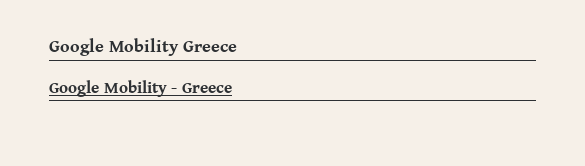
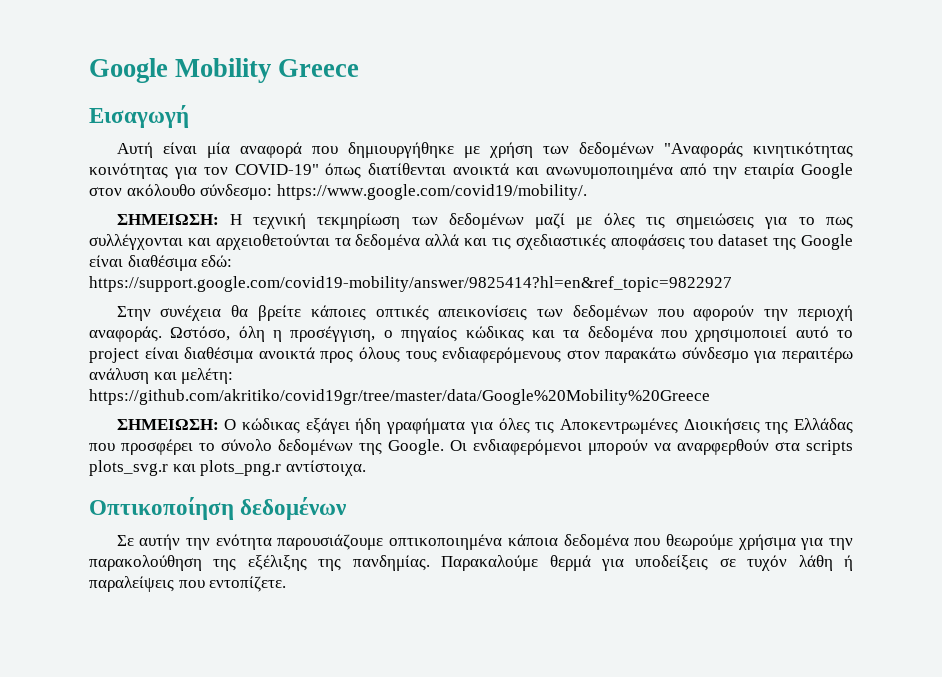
- Google Mobility - Greece
+ Εισαγωγή
+ Αυτή είναι μία αναφορά που δημιουργήθηκε με χρήση των δεδομένων "Αναφοράς κινητικότητας κοινότητας για τον COVID-19" όπως διατίθενται ανοικτά και ανωνυμοποιημένα από την εταιρία Google στον ακόλουθο σύνδεσμο: https://www.google.com/covid19/mobility/.
+ ΣΗΜΕΙΩΣΗ: Η τεχνική τεκμηρίωση των δεδομένων μαζί με όλες τις σημειώσεις για το πως συλλέγχονται και αρχειοθετούνται τα δεδομένα αλλά και τις σχεδιαστικές αποφάσεις του dataset της Google είναι διαθέσιμα εδώ: https://support.google.com/covid19-mobility/answer/9825414?hl=en&ref_topic=9822927
+ Στην συνέχεια θα βρείτε κάποιες οπτικές απεικονίσεις των δεδομένων που αφορούν την περιοχή αναφοράς. Ωστόσο, όλη η προσέγγιση, ο πηγαίος κώδικας και τα δεδομένα που χρησιμοποιεί αυτό το project είναι διαθέσιμα ανοικτά προς όλους τους ενδιαφερόμενους στον παρακάτω σύνδεσμο για περαιτέρω ανάλυση και μελέτη: https://github.com/akritiko/covid19gr/tree/master/data/Google%20Mobility%20Greece
+ ΣΗΜΕΙΩΣΗ: Ο κώδικας εξάγει ήδη γραφήματα για όλες τις Αποκεντρωμένες Διοικήσεις της Ελλάδας που προσφέρει το σύνολο δεδομένων της Google. Οι ενδιαφερόμενοι μπορούν να αναρφερθούν στα scripts plots_svg.r και plots_png.r αντίστοιχα.
+ Οπτικοποίηση δεδομένων
+ Σε αυτήν την ενότητα παρουσιάζουμε οπτικοποιημένα κάποια δεδομένα που θεωρούμε χρήσιμα για την παρακολούθηση της εξέλιξης της πανδημίας. Παρακαλούμε θερμά για υποδείξεις σε τυχόν λάθη ή παραλείψεις που εντοπίζετε.

